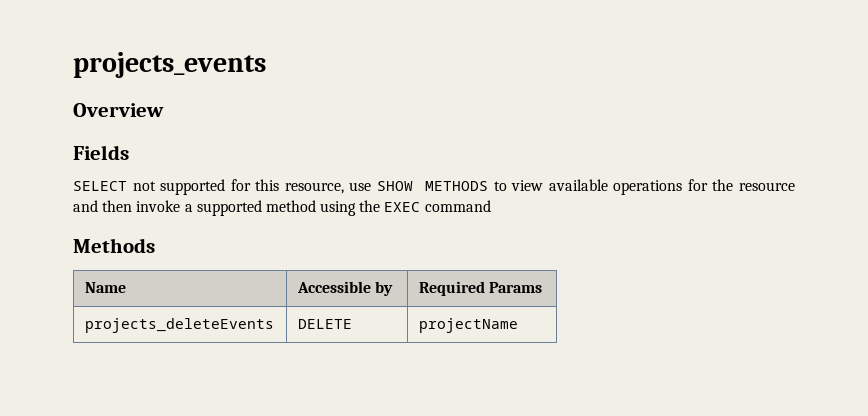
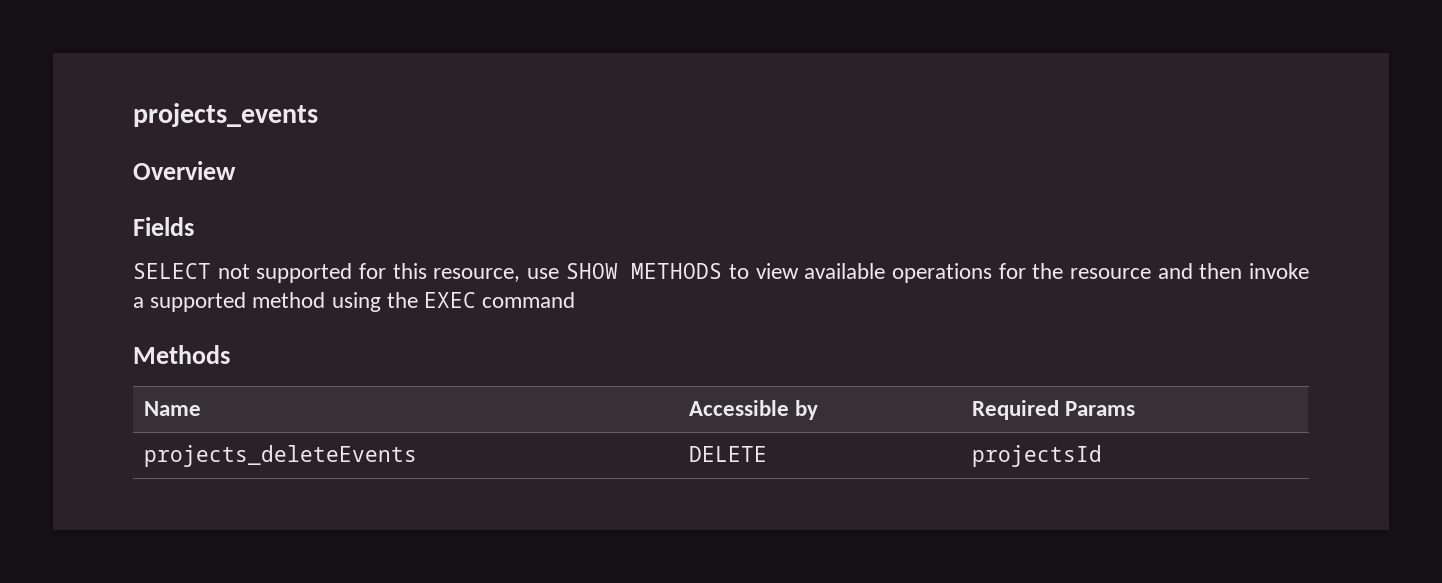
- projects_deleteEvents | DELETE | projectName
+ projects_deleteEvents | DELETE | projectsId

